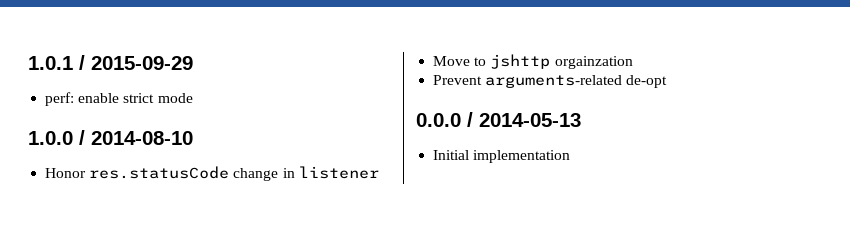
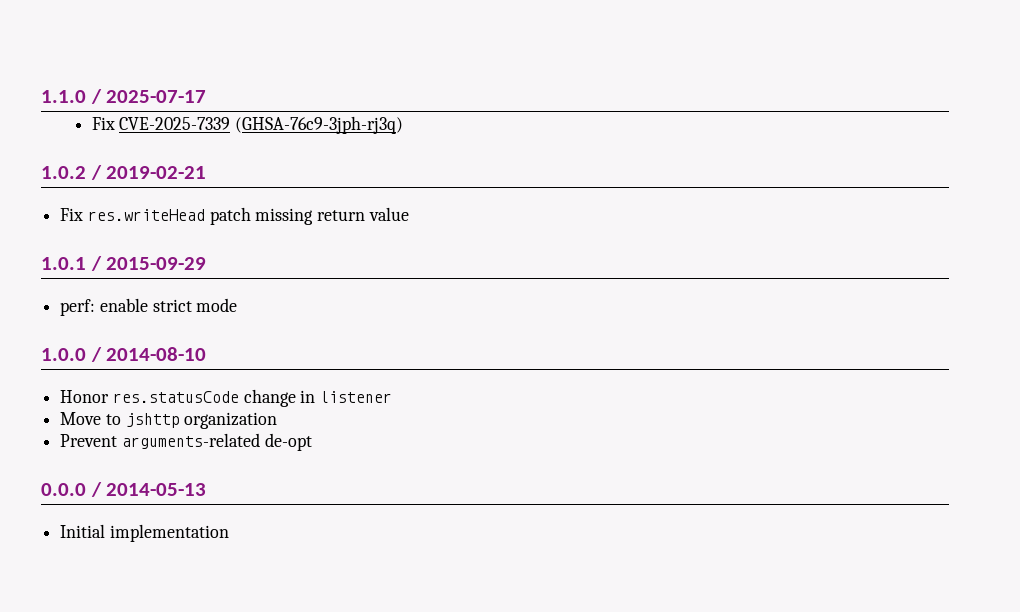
+ 1.1.0 / 2025-07-17
+ Fix CVE-2025-7339 (GHSA-76c9-3jph-rj3q)
+ 1.0.2 / 2019-02-21
+ Fix res.writeHead patch missing return value
- Move to jshttp orgainzation
+ Move to jshttp organization

